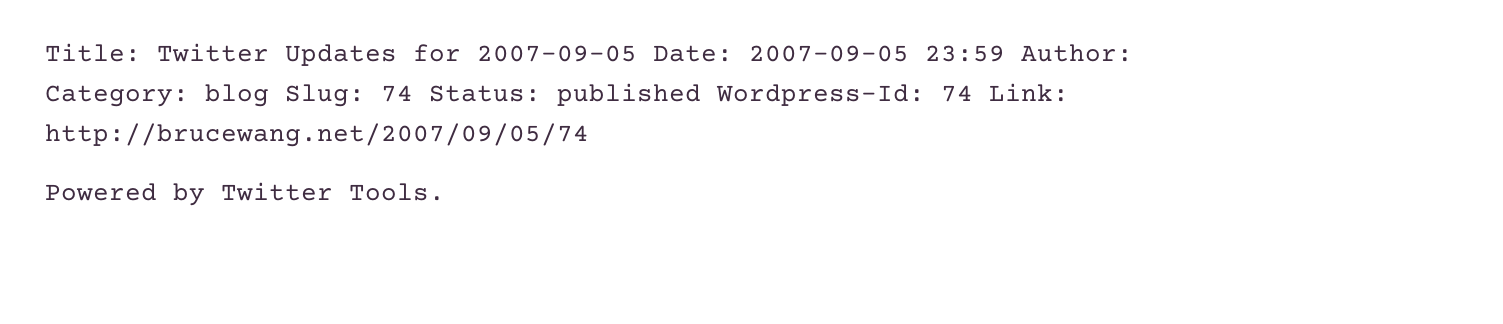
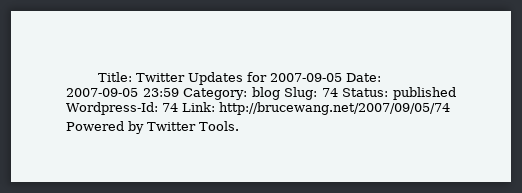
- Title: Twitter Updates for 2007-09-05 Date: 2007-09-05 23:59 Author:
- Category: blog Slug: 74 Status: published Wordpress-Id: 74 Link: http://brucewang.net/2007/09/05/74
+ Title: Twitter Updates for 2007-09-05 Date: 2007-09-05 23:59 Category: blog Slug: 74 Status: published Wordpress-Id: 74 Link: http://brucewang.net/2007/09/05/74

